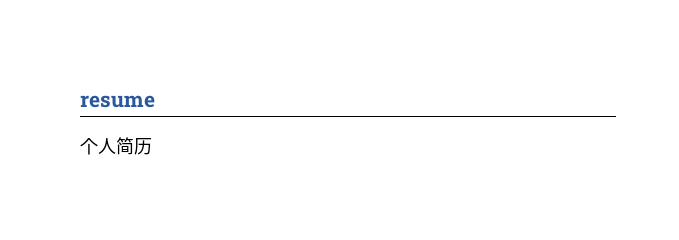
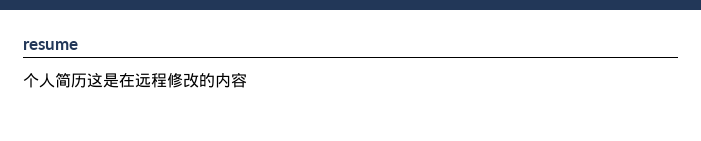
- 个人简历
+ 个人简历这是在远程修改的内容

